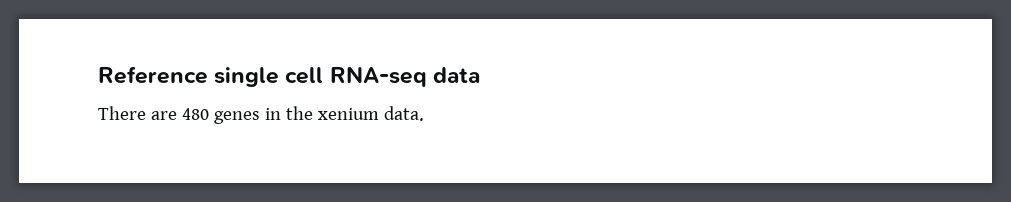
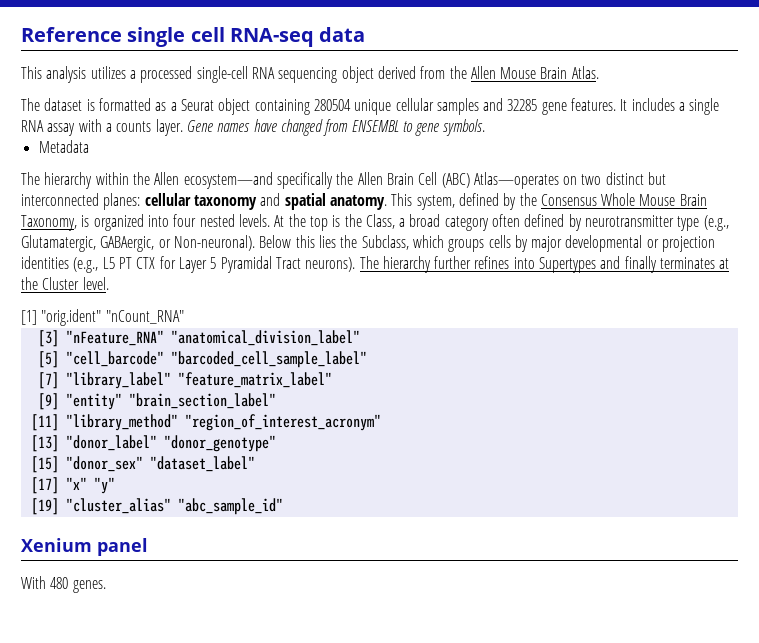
- There are 480 genes in the xenium data.
+ This analysis utilizes a processed single-cell RNA sequencing object derived from the Allen Mouse Brain Atlas.
+ The dataset is formatted as a Seurat object containing 280504 unique cellular samples and 32285 gene features. It includes a single RNA assay with a counts layer. Gene names have changed from ENSEMBL to gene symbols.
+ Metadata
+ The hierarchy within the Allen ecosystem—and specifically the Allen Brain Cell (ABC) Atlas—operates on two distinct but interconnected planes: cellular taxonomy and spatial anatomy. This system, defined by the Consensus Whole Mouse Brain Taxonomy, is organized into four nested levels. At the top is the Class, a broad category often defined by neurotransmitter type (e.g., Glutamatergic, GABAergic, or Non-neuronal). Below this lies the Subclass, which groups cells by major developmental or projection identities (e.g., L5 PT CTX for Layer 5 Pyramidal Tract neurons). The hierarchy further refines into Supertypes and finally terminates at the Cluster level.
+ [1] "orig.ident" "nCount_RNA"
+ [3] "nFeature_RNA" "anatomical_division_label"
+ [5] "cell_barcode" "barcoded_cell_sample_label"
+ [7] "library_label" "feature_matrix_label"
+ [9] "entity" "brain_section_label"
+ [11] "library_method" "region_of_interest_acronym"
+ [13] "donor_label" "donor_genotype"
+ [15] "donor_sex" "dataset_label"
+ [17] "x" "y"
+ [19] "cluster_alias" "abc_sample_id"
+ Xenium panel
+ With 480 genes.

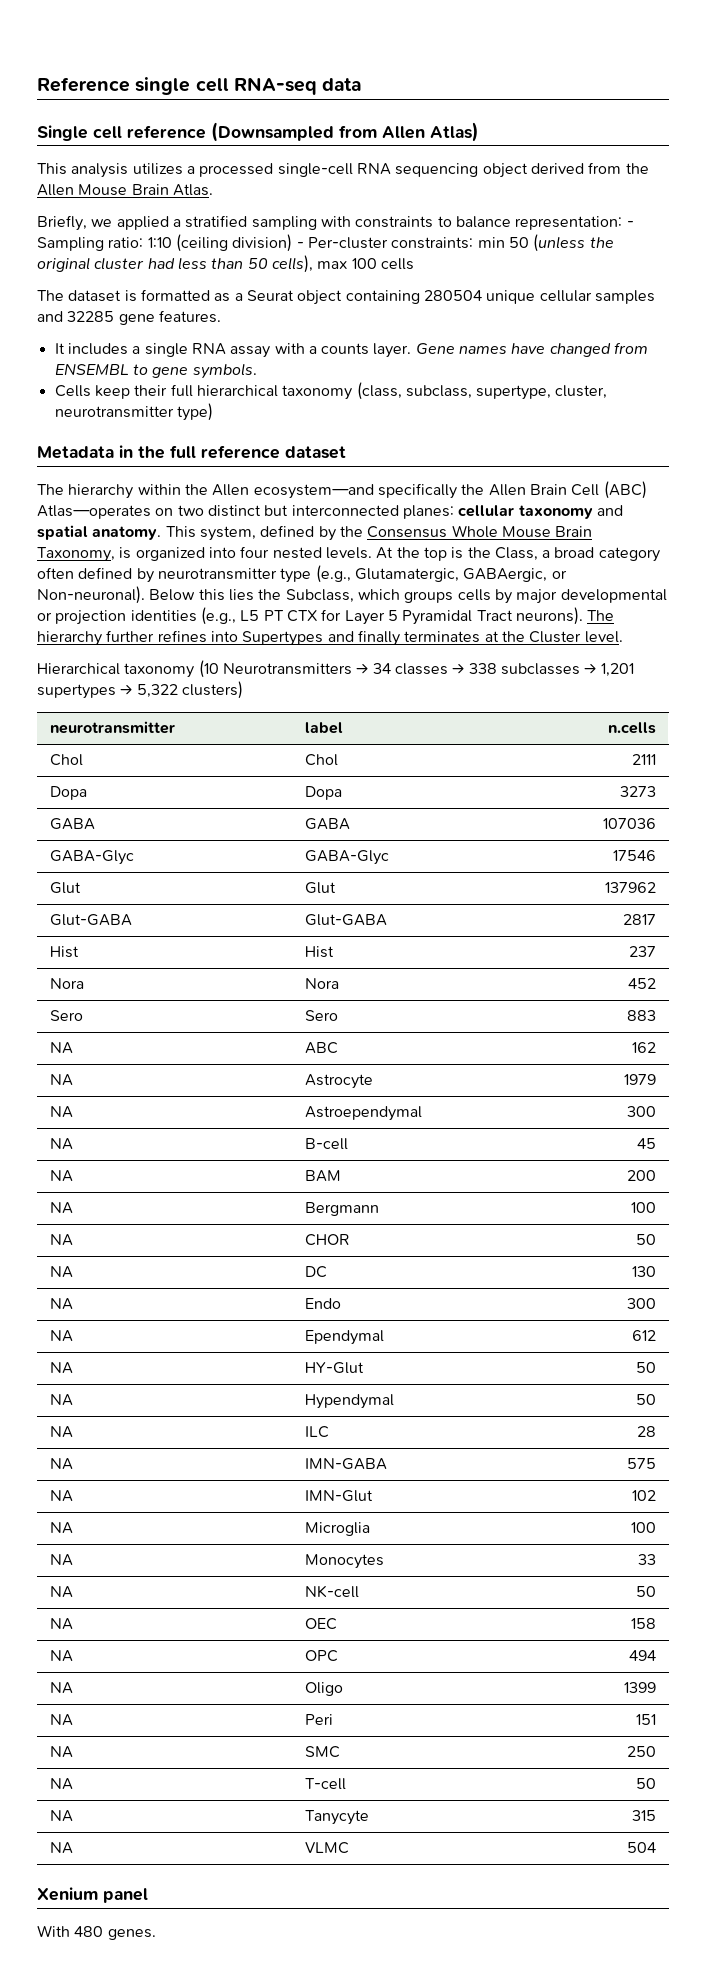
+ Single cell reference (Downsampled from Allen Atlas)
+ Briefly, we applied a stratified sampling with constraints to balance representation: - Sampling ratio: 1:10 (ceiling division) - Per-cluster constraints: min 50 (unless the original cluster had less than 50 cells), max 100 cells
- The dataset is formatted as a Seurat object containing 280504 unique cellular samples and 32285 gene features. It includes a single RNA assay with a counts layer.
+ The dataset is formatted as a Seurat object containing 280504 unique cellular samples and 32285 gene features.
+ It includes a single RNA assay with a counts layer.
- Metadata
+ Cells keep their full hierarchical taxonomy (class, subclass, supertype, cluster, neurotransmitter type)
+ Metadata in the full reference dataset
- [1] "orig.ident" "nCount_RNA"
- [3] "nFeature_RNA" "anatomical_division_label"
- [5] "cell_barcode" "barcoded_cell_sample_label"
- [7] "library_label" "feature_matrix_label"
- [9] "entity" "brain_section_label"
- [11] "library_method" "region_of_interest_acronym"
- [13] "donor_label" "donor_genotype"
- [15] "donor_sex" "dataset_label"
- [17] "x" "y"
- [19] "cluster_alias" "abc_sample_id"
+ Hierarchical taxonomy (10 Neurotransmitters → 34 classes → 338 subclasses → 1,201 supertypes → 5,322 clusters)
+ neurotransmitter | label | n.cells
+ Chol | Chol | 2111
+ Dopa | Dopa | 3273
+ GABA | GABA | 107036
+ GABA-Glyc | GABA-Glyc | 17546
+ Glut | Glut | 137962
+ Glut-GABA | Glut-GABA | 2817
+ Hist | Hist | 237
+ Nora | Nora | 452
+ Sero | Sero | 883
+ NA | ABC | 162
+ NA | Astrocyte | 1979
+ NA | Astroependymal | 300
+ NA | B-cell | 45
+ NA | BAM | 200
+ NA | Bergmann | 100
+ NA | CHOR | 50
+ NA | DC | 130
+ NA | Endo | 300
+ NA | Ependymal | 612
+ NA | HY-Glut | 50
+ NA | Hypendymal | 50
+ NA | ILC | 28
+ NA | IMN-GABA | 575
+ NA | IMN-Glut | 102
+ NA | Microglia | 100
+ NA | Monocytes | 33
+ NA | NK-cell | 50
+ NA | OEC | 158
+ NA | OPC | 494
+ NA | Oligo | 1399
+ NA | Peri | 151
+ NA | SMC | 250
+ NA | T-cell | 50
+ NA | Tanycyte | 315
+ NA | VLMC | 504

